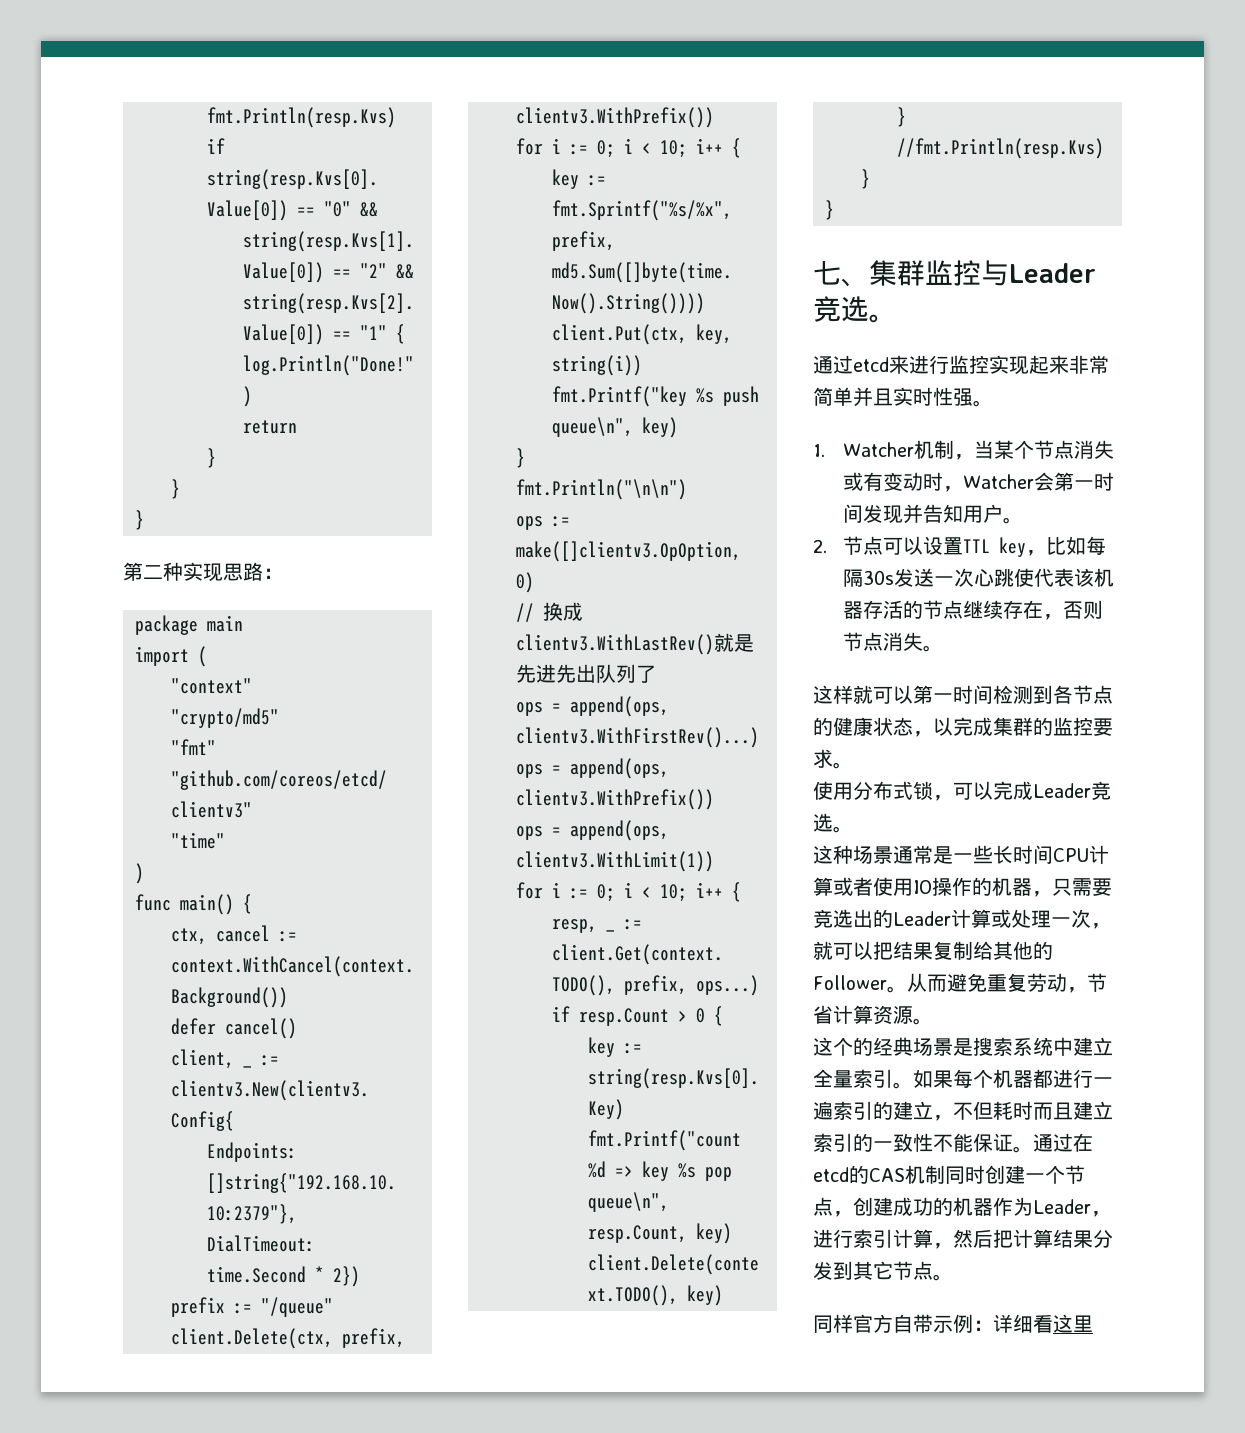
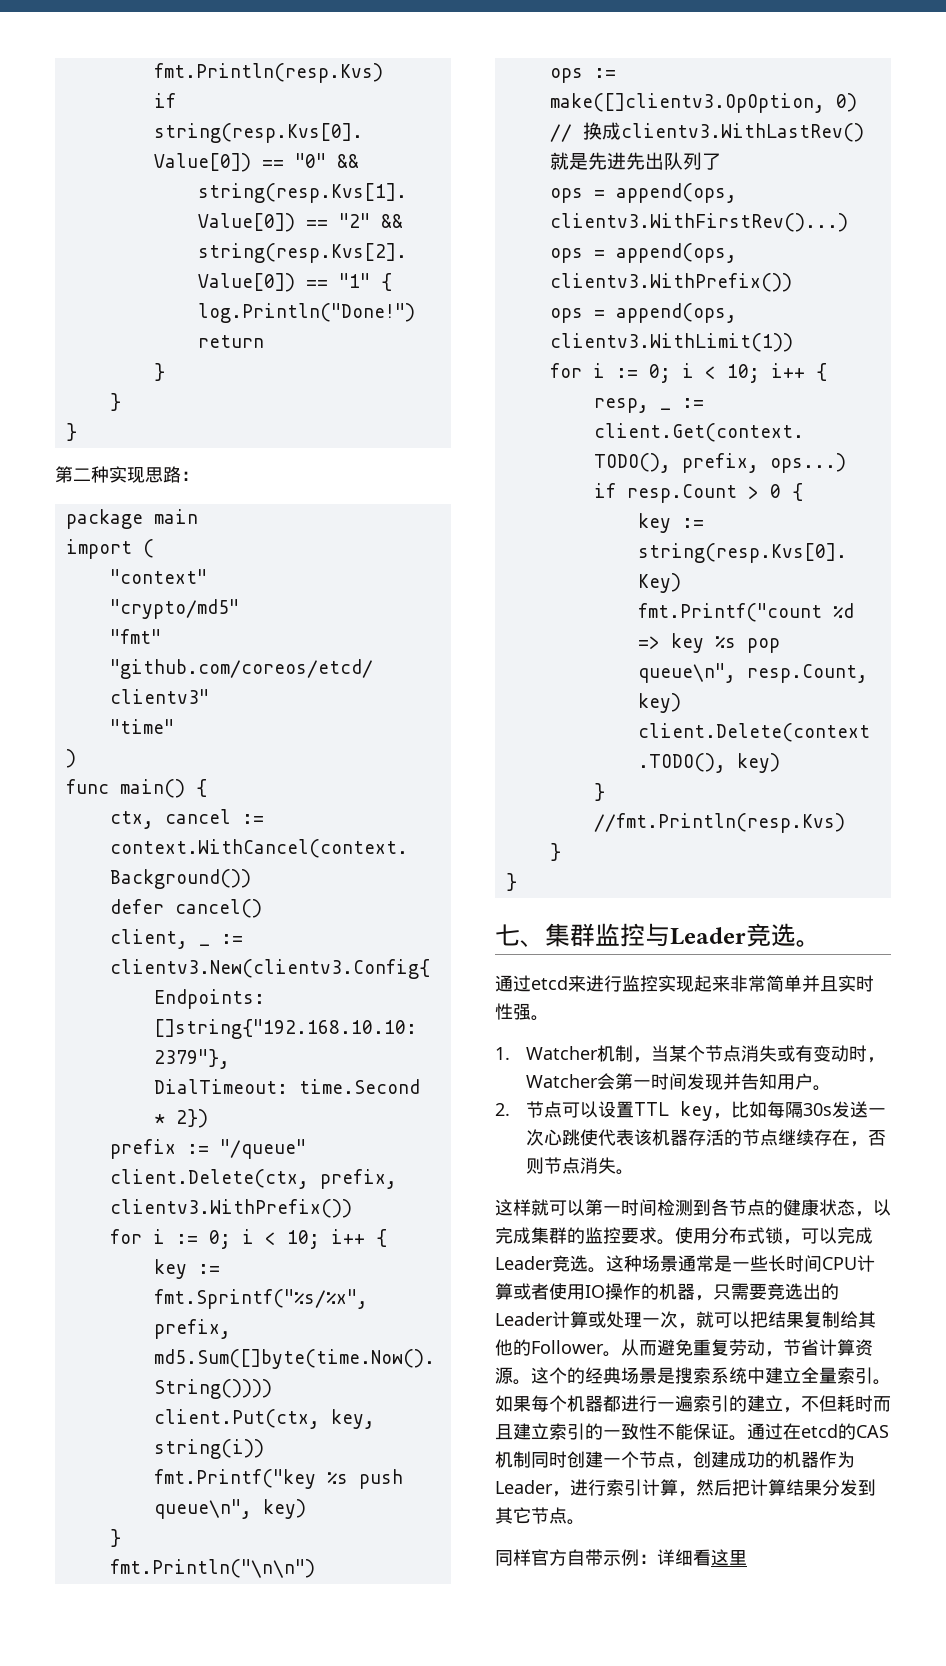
- 这样就可以第一时间检测到各节点的健康状态，以完成集群的监控要求。
- 使用分布式锁，可以完成Leader竞选。
- 这种场景通常是一些长时间CPU计算或者使用IO操作的机器，只需要竞选出的Leader计算或处理一次，就可以把结果复制给其他的Follower。
+ 这样就可以第一时间检测到各节点的健康状态，以完成集群的监控要求。使用分布式锁，可以完成Leader竞选。这种场景通常是一些长时间CPU计算或者使用IO操作的机器，只需要竞选出的Leader计算或处理一次，就可以把结果复制给其他的Follower。
- 从而避免重复劳动，节省计算资源。
- 这个的经典场景是搜索系统中建立全量索引。
+ 从而避免重复劳动，节省计算资源。这个的经典场景是搜索系统中建立全量索引。

